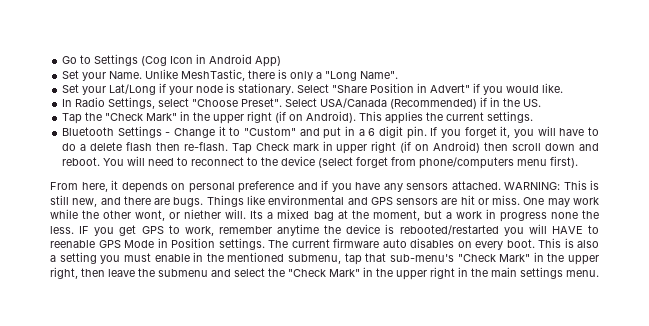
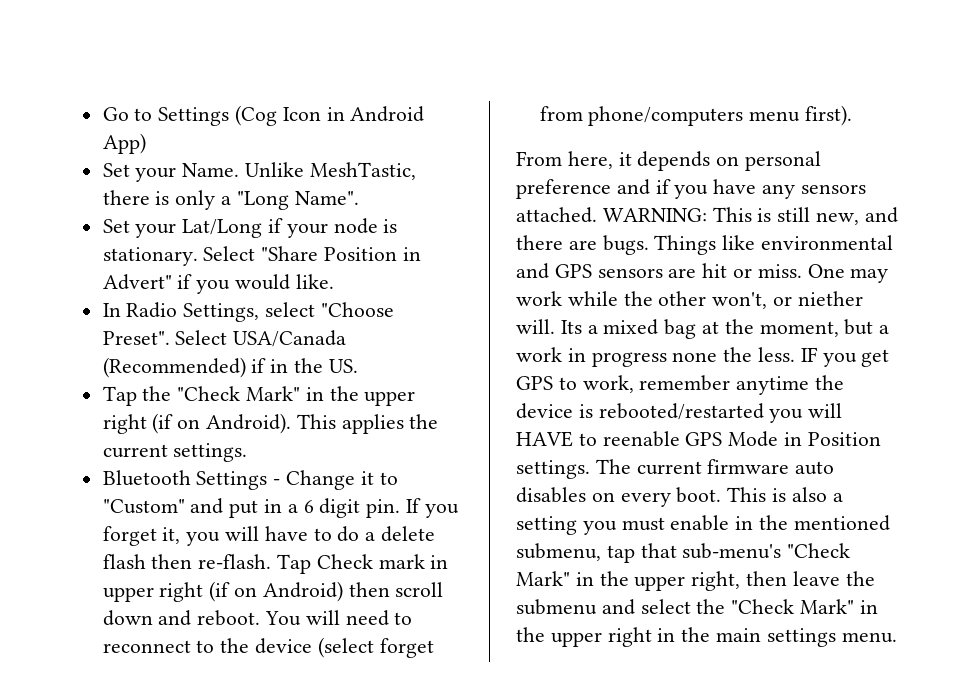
- One may work while the other wont, or niether will.
+ One may work while the other won't, or niether will.

